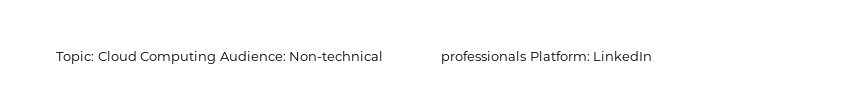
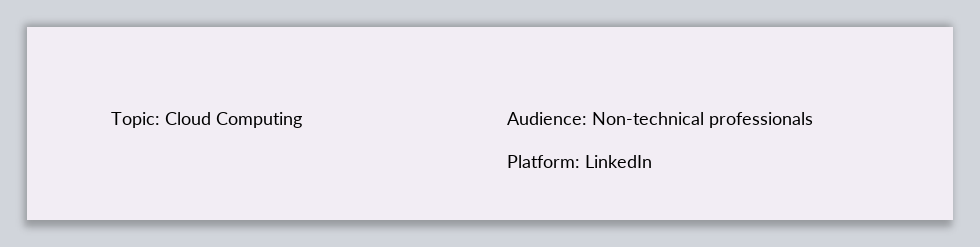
- Topic: Cloud Computing Audience: Non-technical professionals Platform: LinkedIn
+ Topic: Cloud Computing
+ Audience: Non-technical professionals
+ Platform: LinkedIn

